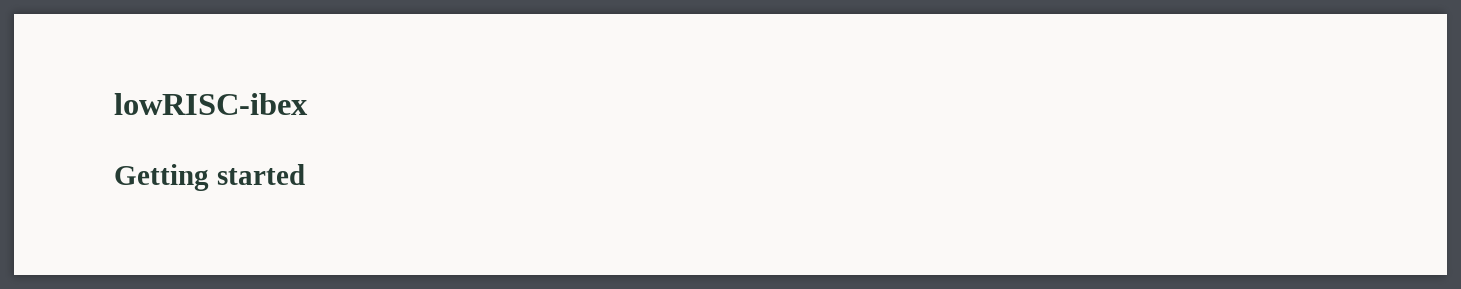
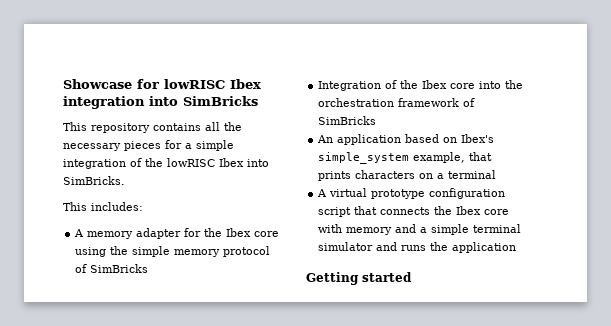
- lowRISC-ibex
+ Showcase for lowRISC Ibex integration into SimBricks
+ This repository contains all the necessary pieces for a simple integration of the lowRISC Ibex into SimBricks.
+ This includes:
+ A memory adapter for the Ibex core using the simple memory protocol of SimBricks
+ Integration of the Ibex core into the orchestration framework of SimBricks
+ An application based on Ibex's simple_system example, that prints characters on a terminal
+ A virtual prototype configuration script that connects the Ibex core with memory and a simple terminal simulator and runs the application

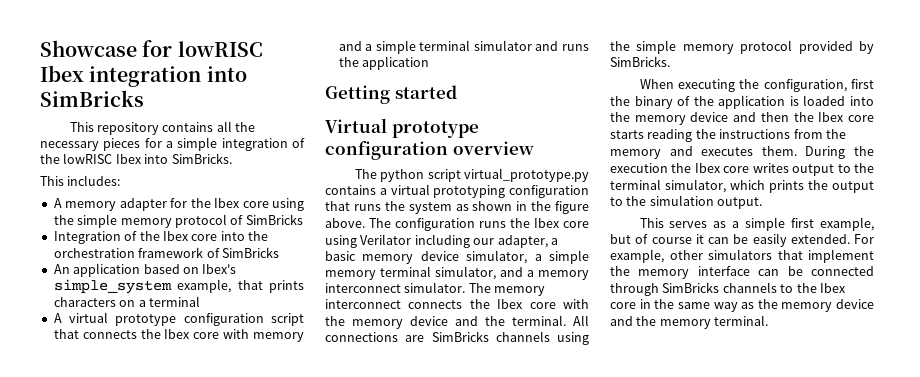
+ Virtual prototype configuration overview
+ The python script virtual_prototype.py contains a virtual prototyping configuration that runs the system as shown in the figure above. The configuration runs the Ibex core using Verilator including our adapter, a basic memory device simulator, a simple memory terminal simulator, and a memory interconnect simulator. The memory interconnect connects the Ibex core with the memory device and the terminal. All connections are SimBricks channels using the simple memory protocol provided by SimBricks.
+ When executing the configuration, first the binary of the application is loaded into the memory device and then the Ibex core starts reading the instructions from the memory and executes them. During the execution the Ibex core writes output to the terminal simulator, which prints the output to the simulation output.
+ This serves as a simple first example, but of course it can be easily extended. For example, other simulators that implement the memory interface can be connected through SimBricks channels to the Ibex core in the same way as the memory device and the memory terminal.

